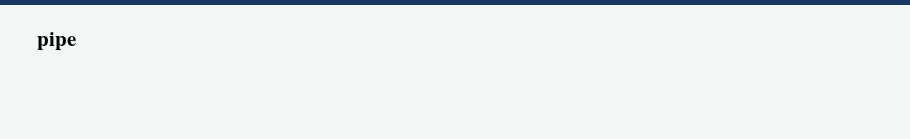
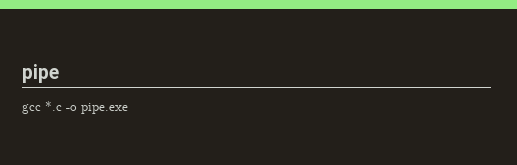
+ gcc *.c -o pipe.exe

